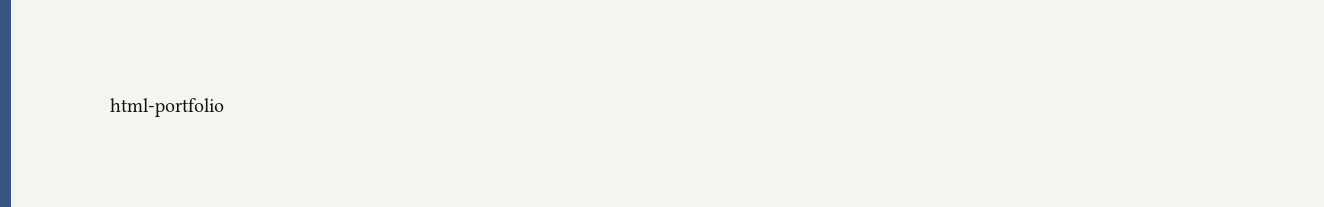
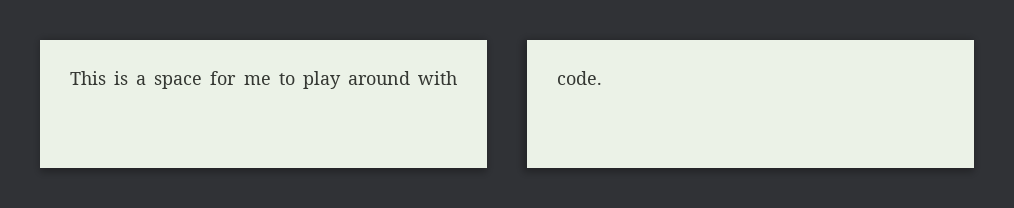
- html-portfolio
+ This is a space for me to play around with code.

